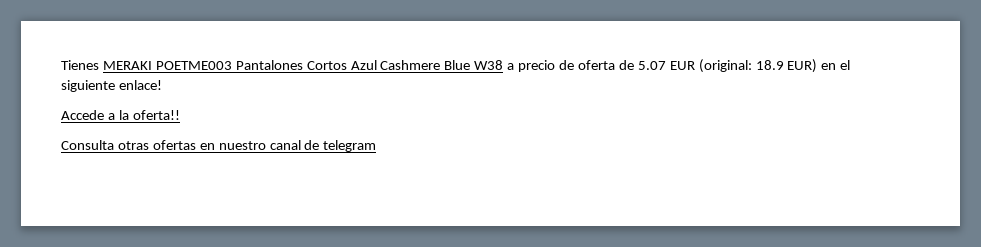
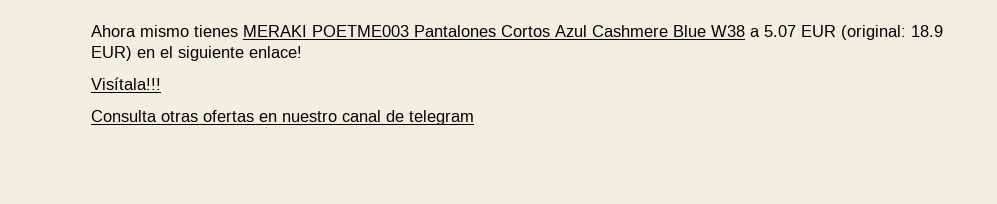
- Tienes MERAKI POETME003 Pantalones Cortos Azul Cashmere Blue W38 a precio de oferta de 5.07 EUR (original: 18.9 EUR) en el siguiente enlace!
+ Ahora mismo tienes MERAKI POETME003 Pantalones Cortos Azul Cashmere Blue W38 a 5.07 EUR (original: 18.9 EUR) en el siguiente enlace!
- Accede a la oferta!!
+ Visítala!!!

